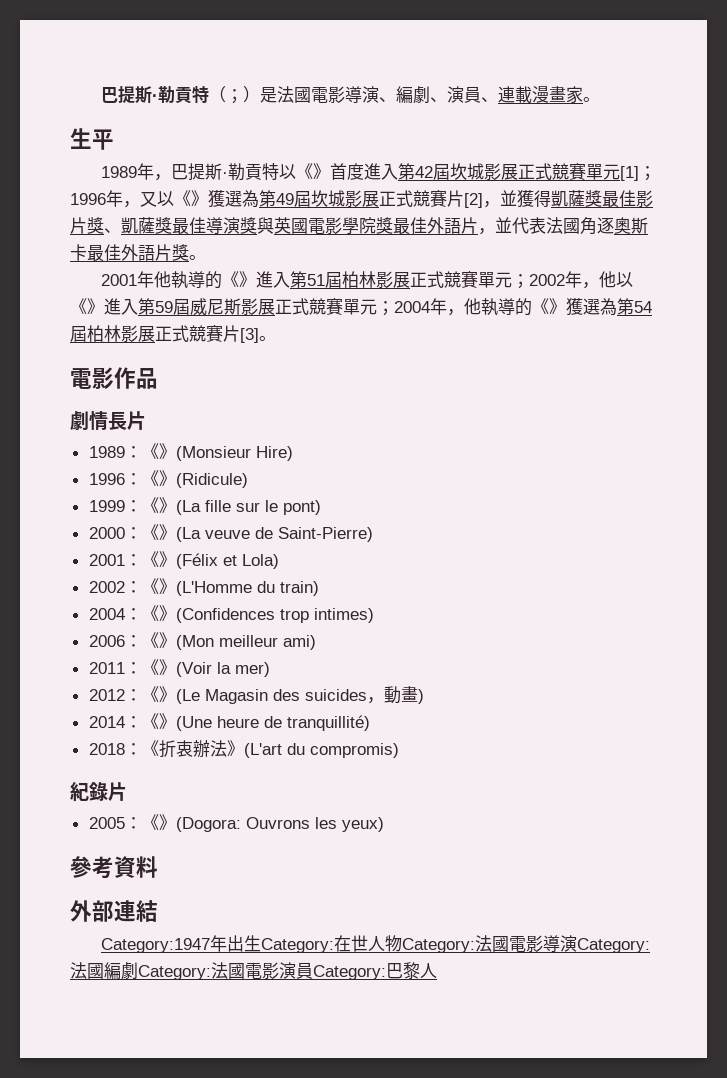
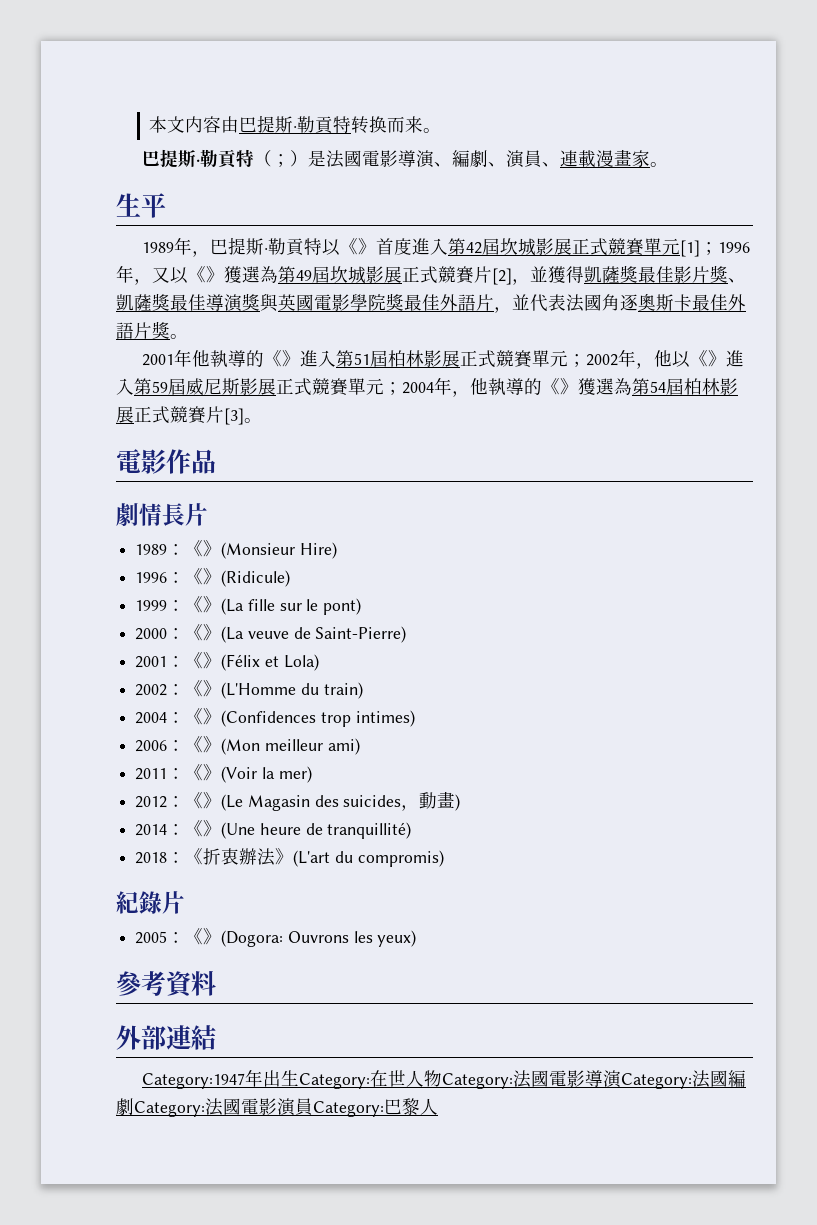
+ 本文内容由巴提斯·勒貢特转换而来。

